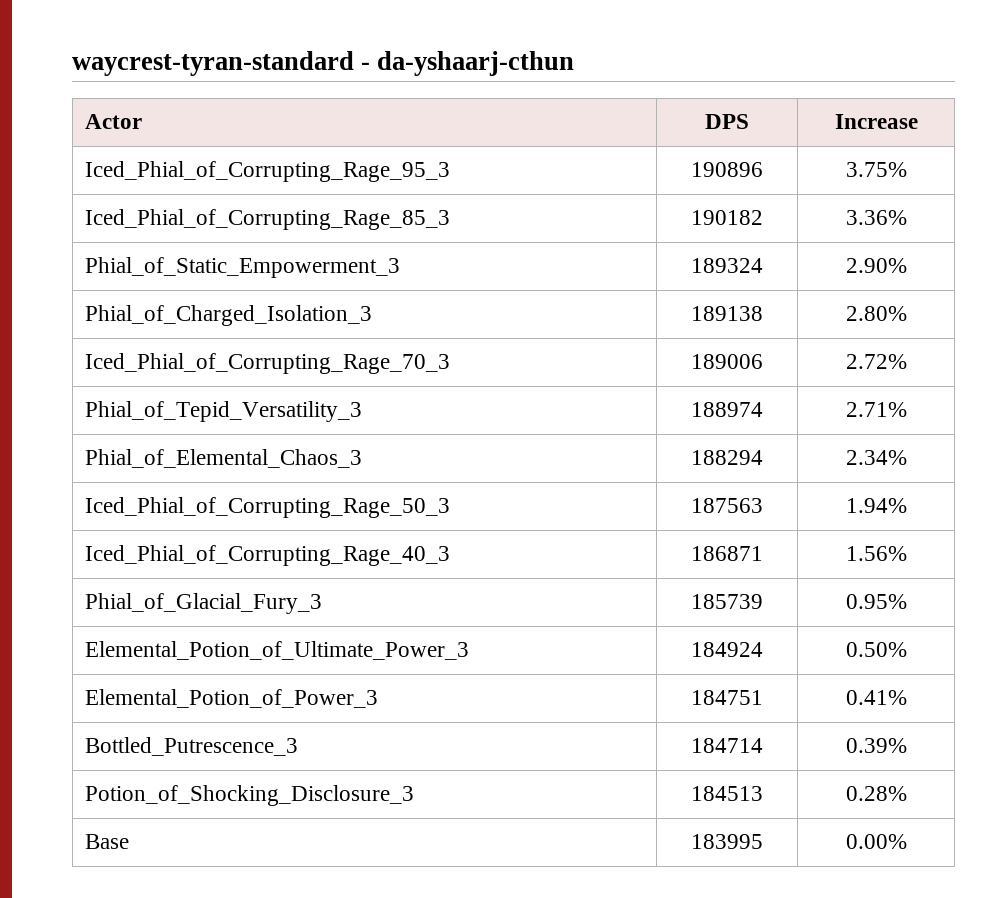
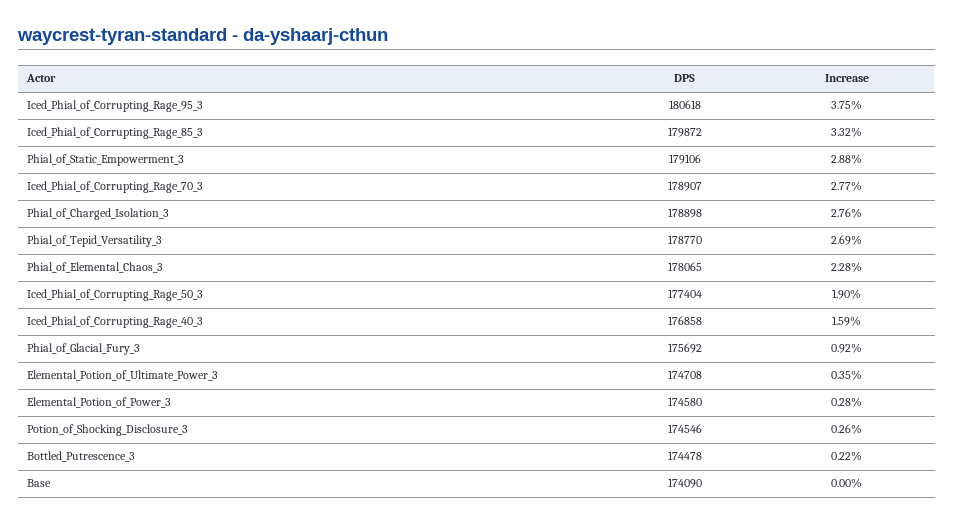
- Iced_Phial_of_Corrupting_Rage_95_3 | 190896 | 3.75%
+ Iced_Phial_of_Corrupting_Rage_95_3 | 180618 | 3.75%
- Iced_Phial_of_Corrupting_Rage_85_3 | 190182 | 3.36%
+ Iced_Phial_of_Corrupting_Rage_85_3 | 179872 | 3.32%
- Phial_of_Static_Empowerment_3 | 189324 | 2.90%
- Phial_of_Charged_Isolation_3 | 189138 | 2.80%
- Iced_Phial_of_Corrupting_Rage_70_3 | 189006 | 2.72%
+ Phial_of_Static_Empowerment_3 | 179106 | 2.88%
+ Iced_Phial_of_Corrupting_Rage_70_3 | 178907 | 2.77%
+ Phial_of_Charged_Isolation_3 | 178898 | 2.76%
- Phial_of_Tepid_Versatility_3 | 188974 | 2.71%
+ Phial_of_Tepid_Versatility_3 | 178770 | 2.69%
- Phial_of_Elemental_Chaos_3 | 188294 | 2.34%
+ Phial_of_Elemental_Chaos_3 | 178065 | 2.28%
- Iced_Phial_of_Corrupting_Rage_50_3 | 187563 | 1.94%
+ Iced_Phial_of_Corrupting_Rage_50_3 | 177404 | 1.90%
- Iced_Phial_of_Corrupting_Rage_40_3 | 186871 | 1.56%
+ Iced_Phial_of_Corrupting_Rage_40_3 | 176858 | 1.59%
- Phial_of_Glacial_Fury_3 | 185739 | 0.95%
+ Phial_of_Glacial_Fury_3 | 175692 | 0.92%
- Elemental_Potion_of_Ultimate_Power_3 | 184924 | 0.50%
+ Elemental_Potion_of_Ultimate_Power_3 | 174708 | 0.35%
- Elemental_Potion_of_Power_3 | 184751 | 0.41%
- Bottled_Putrescence_3 | 184714 | 0.39%
- Potion_of_Shocking_Disclosure_3 | 184513 | 0.28%
+ Elemental_Potion_of_Power_3 | 174580 | 0.28%
+ Potion_of_Shocking_Disclosure_3 | 174546 | 0.26%
+ Bottled_Putrescence_3 | 174478 | 0.22%
- Base | 183995 | 0.00%
+ Base | 174090 | 0.00%

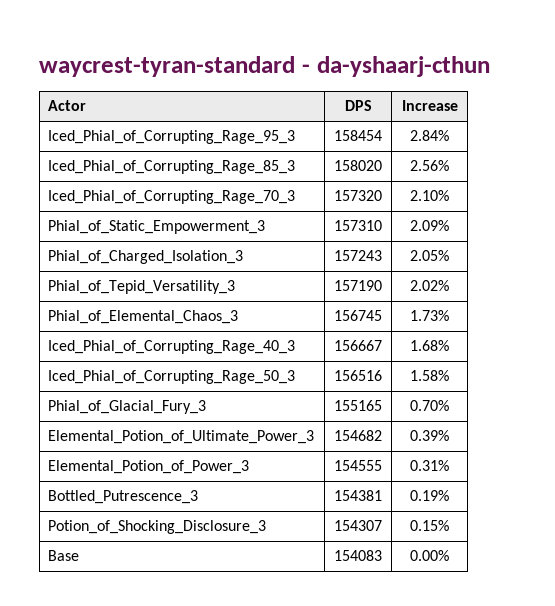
- Iced_Phial_of_Corrupting_Rage_95_3 | 180618 | 3.75%
+ Iced_Phial_of_Corrupting_Rage_95_3 | 158454 | 2.84%
- Iced_Phial_of_Corrupting_Rage_85_3 | 179872 | 3.32%
- Phial_of_Static_Empowerment_3 | 179106 | 2.88%
- Iced_Phial_of_Corrupting_Rage_70_3 | 178907 | 2.77%
+ Iced_Phial_of_Corrupting_Rage_85_3 | 158020 | 2.56%
+ Iced_Phial_of_Corrupting_Rage_70_3 | 157320 | 2.10%
+ Phial_of_Static_Empowerment_3 | 157310 | 2.09%
- Phial_of_Charged_Isolation_3 | 178898 | 2.76%
+ Phial_of_Charged_Isolation_3 | 157243 | 2.05%
- Phial_of_Tepid_Versatility_3 | 178770 | 2.69%
+ Phial_of_Tepid_Versatility_3 | 157190 | 2.02%
- Phial_of_Elemental_Chaos_3 | 178065 | 2.28%
- Iced_Phial_of_Corrupting_Rage_50_3 | 177404 | 1.90%
- Iced_Phial_of_Corrupting_Rage_40_3 | 176858 | 1.59%
+ Phial_of_Elemental_Chaos_3 | 156745 | 1.73%
+ Iced_Phial_of_Corrupting_Rage_40_3 | 156667 | 1.68%
+ Iced_Phial_of_Corrupting_Rage_50_3 | 156516 | 1.58%
- Phial_of_Glacial_Fury_3 | 175692 | 0.92%
+ Phial_of_Glacial_Fury_3 | 155165 | 0.70%
- Elemental_Potion_of_Ultimate_Power_3 | 174708 | 0.35%
+ Elemental_Potion_of_Ultimate_Power_3 | 154682 | 0.39%
- Elemental_Potion_of_Power_3 | 174580 | 0.28%
- Potion_of_Shocking_Disclosure_3 | 174546 | 0.26%
- Bottled_Putrescence_3 | 174478 | 0.22%
+ Elemental_Potion_of_Power_3 | 154555 | 0.31%
+ Bottled_Putrescence_3 | 154381 | 0.19%
+ Potion_of_Shocking_Disclosure_3 | 154307 | 0.15%
- Base | 174090 | 0.00%
+ Base | 154083 | 0.00%

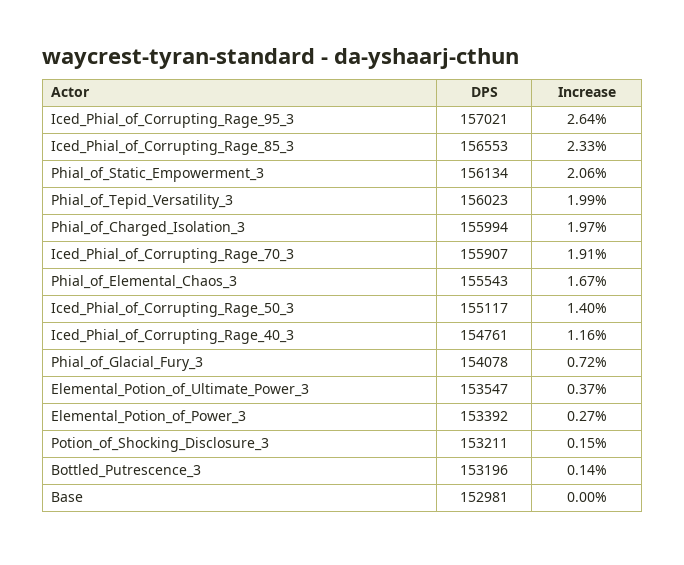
- Iced_Phial_of_Corrupting_Rage_95_3 | 158454 | 2.84%
+ Iced_Phial_of_Corrupting_Rage_95_3 | 157021 | 2.64%
- Iced_Phial_of_Corrupting_Rage_85_3 | 158020 | 2.56%
- Iced_Phial_of_Corrupting_Rage_70_3 | 157320 | 2.10%
- Phial_of_Static_Empowerment_3 | 157310 | 2.09%
- Phial_of_Charged_Isolation_3 | 157243 | 2.05%
- Phial_of_Tepid_Versatility_3 | 157190 | 2.02%
- Phial_of_Elemental_Chaos_3 | 156745 | 1.73%
- Iced_Phial_of_Corrupting_Rage_40_3 | 156667 | 1.68%
- Iced_Phial_of_Corrupting_Rage_50_3 | 156516 | 1.58%
+ Iced_Phial_of_Corrupting_Rage_85_3 | 156553 | 2.33%
+ Phial_of_Static_Empowerment_3 | 156134 | 2.06%
+ Phial_of_Tepid_Versatility_3 | 156023 | 1.99%
+ Phial_of_Charged_Isolation_3 | 155994 | 1.97%
+ Iced_Phial_of_Corrupting_Rage_70_3 | 155907 | 1.91%
+ Phial_of_Elemental_Chaos_3 | 155543 | 1.67%
+ Iced_Phial_of_Corrupting_Rage_50_3 | 155117 | 1.40%
+ Iced_Phial_of_Corrupting_Rage_40_3 | 154761 | 1.16%
- Phial_of_Glacial_Fury_3 | 155165 | 0.70%
+ Phial_of_Glacial_Fury_3 | 154078 | 0.72%
- Elemental_Potion_of_Ultimate_Power_3 | 154682 | 0.39%
+ Elemental_Potion_of_Ultimate_Power_3 | 153547 | 0.37%
- Elemental_Potion_of_Power_3 | 154555 | 0.31%
- Bottled_Putrescence_3 | 154381 | 0.19%
- Potion_of_Shocking_Disclosure_3 | 154307 | 0.15%
+ Elemental_Potion_of_Power_3 | 153392 | 0.27%
+ Potion_of_Shocking_Disclosure_3 | 153211 | 0.15%
+ Bottled_Putrescence_3 | 153196 | 0.14%
- Base | 154083 | 0.00%
+ Base | 152981 | 0.00%

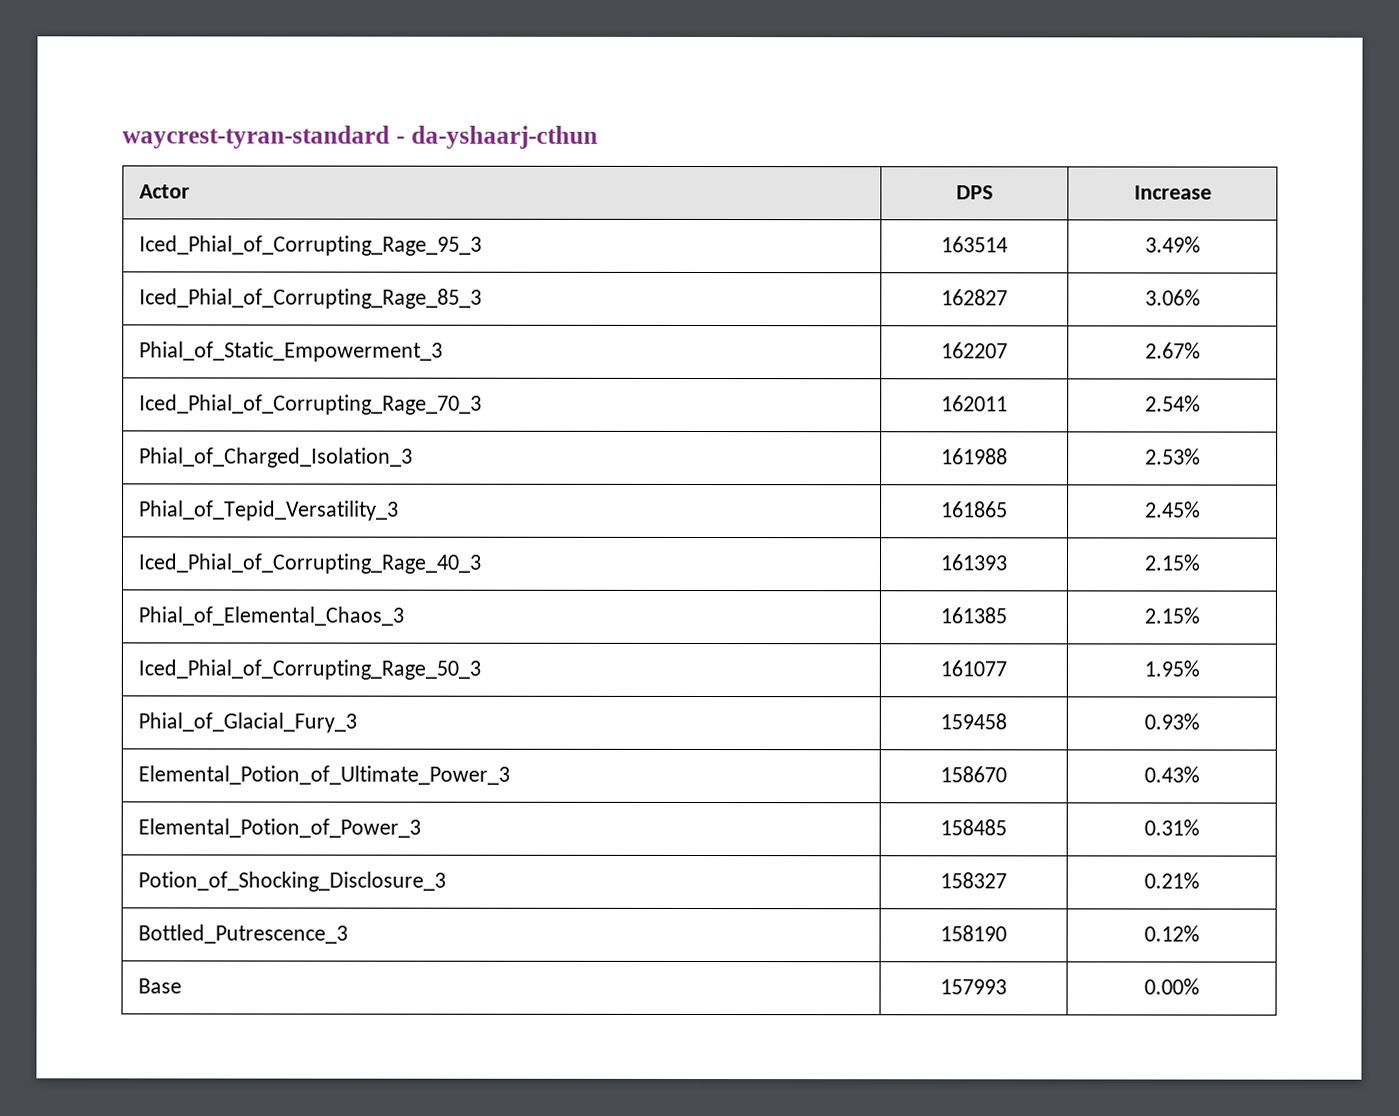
- Iced_Phial_of_Corrupting_Rage_95_3 | 157021 | 2.64%
+ Iced_Phial_of_Corrupting_Rage_95_3 | 163514 | 3.49%
- Iced_Phial_of_Corrupting_Rage_85_3 | 156553 | 2.33%
+ Iced_Phial_of_Corrupting_Rage_85_3 | 162827 | 3.06%
- Phial_of_Static_Empowerment_3 | 156134 | 2.06%
- Phial_of_Tepid_Versatility_3 | 156023 | 1.99%
- Phial_of_Charged_Isolation_3 | 155994 | 1.97%
- Iced_Phial_of_Corrupting_Rage_70_3 | 155907 | 1.91%
+ Phial_of_Static_Empowerment_3 | 162207 | 2.67%
+ Iced_Phial_of_Corrupting_Rage_70_3 | 162011 | 2.54%
+ Phial_of_Charged_Isolation_3 | 161988 | 2.53%
+ Phial_of_Tepid_Versatility_3 | 161865 | 2.45%
+ Iced_Phial_of_Corrupting_Rage_40_3 | 161393 | 2.15%
- Phial_of_Elemental_Chaos_3 | 155543 | 1.67%
+ Phial_of_Elemental_Chaos_3 | 161385 | 2.15%
- Iced_Phial_of_Corrupting_Rage_50_3 | 155117 | 1.40%
- Iced_Phial_of_Corrupting_Rage_40_3 | 154761 | 1.16%
+ Iced_Phial_of_Corrupting_Rage_50_3 | 161077 | 1.95%
- Phial_of_Glacial_Fury_3 | 154078 | 0.72%
+ Phial_of_Glacial_Fury_3 | 159458 | 0.93%
- Elemental_Potion_of_Ultimate_Power_3 | 153547 | 0.37%
+ Elemental_Potion_of_Ultimate_Power_3 | 158670 | 0.43%
- Elemental_Potion_of_Power_3 | 153392 | 0.27%
+ Elemental_Potion_of_Power_3 | 158485 | 0.31%
- Potion_of_Shocking_Disclosure_3 | 153211 | 0.15%
+ Potion_of_Shocking_Disclosure_3 | 158327 | 0.21%
- Bottled_Putrescence_3 | 153196 | 0.14%
+ Bottled_Putrescence_3 | 158190 | 0.12%
- Base | 152981 | 0.00%
+ Base | 157993 | 0.00%

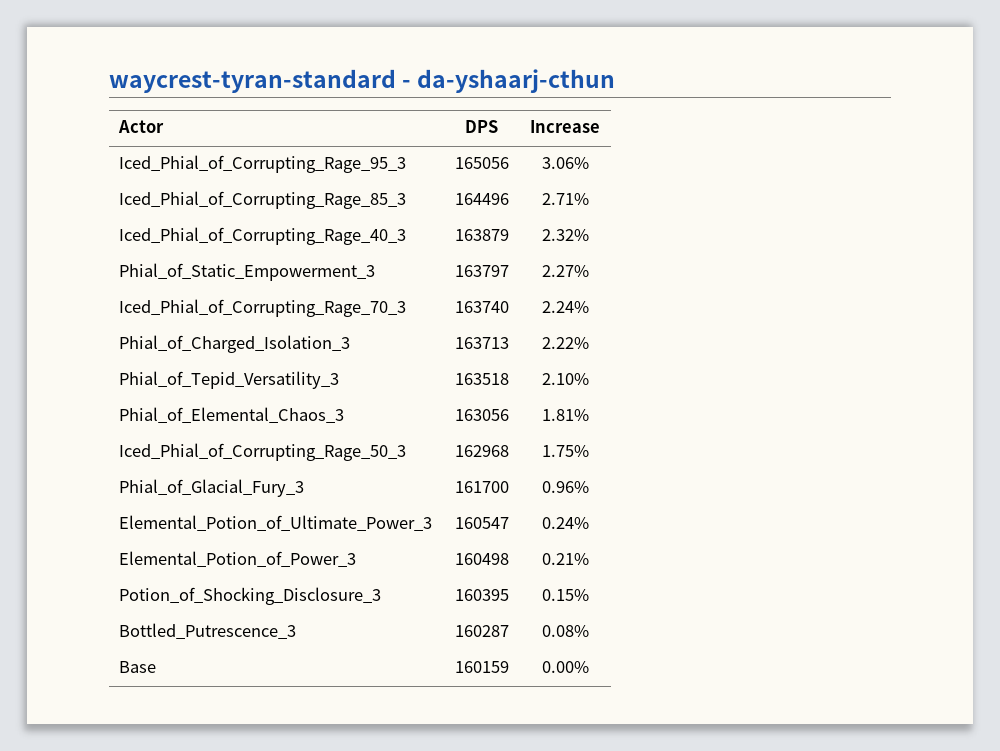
- Iced_Phial_of_Corrupting_Rage_95_3 | 163514 | 3.49%
+ Iced_Phial_of_Corrupting_Rage_95_3 | 165056 | 3.06%
- Iced_Phial_of_Corrupting_Rage_85_3 | 162827 | 3.06%
+ Iced_Phial_of_Corrupting_Rage_85_3 | 164496 | 2.71%
+ Iced_Phial_of_Corrupting_Rage_40_3 | 163879 | 2.32%
- Phial_of_Static_Empowerment_3 | 162207 | 2.67%
+ Phial_of_Static_Empowerment_3 | 163797 | 2.27%
- Iced_Phial_of_Corrupting_Rage_70_3 | 162011 | 2.54%
+ Iced_Phial_of_Corrupting_Rage_70_3 | 163740 | 2.24%
- Phial_of_Charged_Isolation_3 | 161988 | 2.53%
+ Phial_of_Charged_Isolation_3 | 163713 | 2.22%
- Phial_of_Tepid_Versatility_3 | 161865 | 2.45%
- Iced_Phial_of_Corrupting_Rage_40_3 | 161393 | 2.15%
+ Phial_of_Tepid_Versatility_3 | 163518 | 2.10%
- Phial_of_Elemental_Chaos_3 | 161385 | 2.15%
+ Phial_of_Elemental_Chaos_3 | 163056 | 1.81%
- Iced_Phial_of_Corrupting_Rage_50_3 | 161077 | 1.95%
+ Iced_Phial_of_Corrupting_Rage_50_3 | 162968 | 1.75%
- Phial_of_Glacial_Fury_3 | 159458 | 0.93%
+ Phial_of_Glacial_Fury_3 | 161700 | 0.96%
- Elemental_Potion_of_Ultimate_Power_3 | 158670 | 0.43%
+ Elemental_Potion_of_Ultimate_Power_3 | 160547 | 0.24%
- Elemental_Potion_of_Power_3 | 158485 | 0.31%
+ Elemental_Potion_of_Power_3 | 160498 | 0.21%
- Potion_of_Shocking_Disclosure_3 | 158327 | 0.21%
+ Potion_of_Shocking_Disclosure_3 | 160395 | 0.15%
- Bottled_Putrescence_3 | 158190 | 0.12%
+ Bottled_Putrescence_3 | 160287 | 0.08%
- Base | 157993 | 0.00%
+ Base | 160159 | 0.00%

